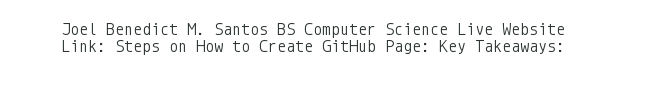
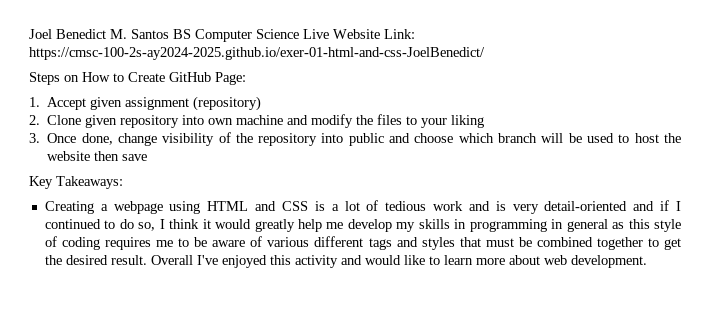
- Joel Benedict M. Santos BS Computer Science Live Website Link: Steps on How to Create GitHub Page: Key Takeaways:
+ Joel Benedict M. Santos BS Computer Science Live Website Link: https://cmsc-100-2s-ay2024-2025.github.io/exer-01-html-and-css-JoelBenedict/
+ Steps on How to Create GitHub Page:
+ 1. Accept given assignment (repository)
+ 2. Clone given repository into own machine and modify the files to your liking
+ 3. Once done, change visibility of the repository into public and choose which branch will be used to host the website then save
+ Key Takeaways:
+ Creating a webpage using HTML and CSS is a lot of tedious work and is very detail-oriented and if I continued to do so, I think it would greatly help me develop my skills in programming in general as this style of coding requires me to be aware of various different tags and styles that must be combined together to get the desired result. Overall I've enjoyed this activity and would like to learn more about web development.

